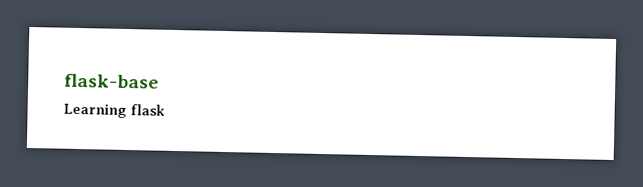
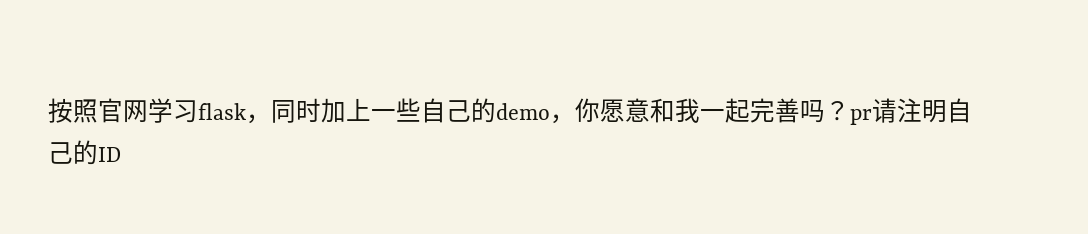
- flask-base
- Learning flask
+ 按照官网学习flask，同时加上一些自己的demo，你愿意和我一起完善吗？pr请注明自己的ID

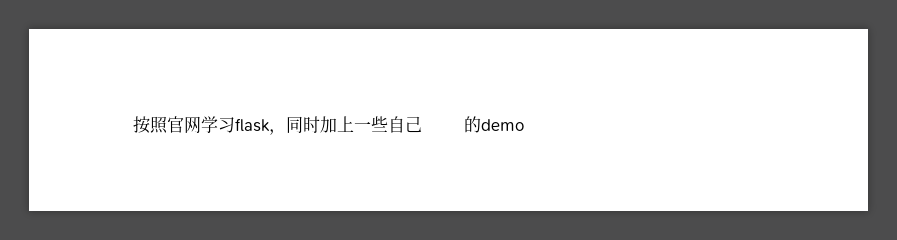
- 按照官网学习flask，同时加上一些自己的demo，你愿意和我一起完善吗？pr请注明自己的ID
+ 按照官网学习flask，同时加上一些自己的demo

